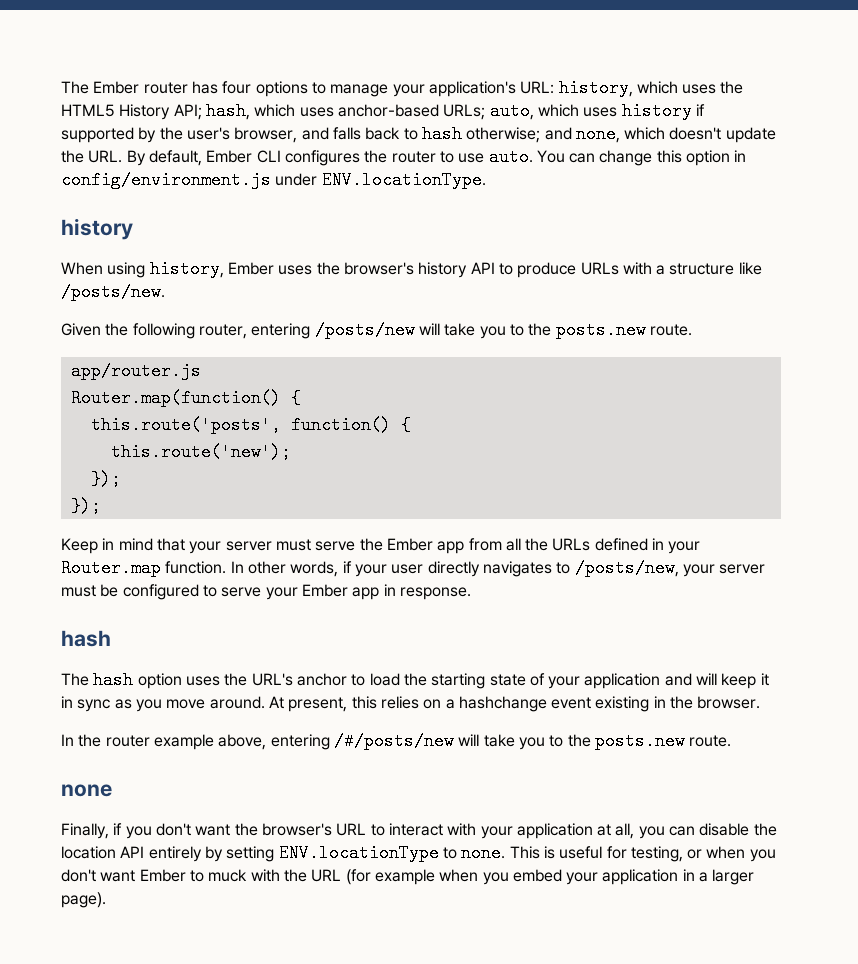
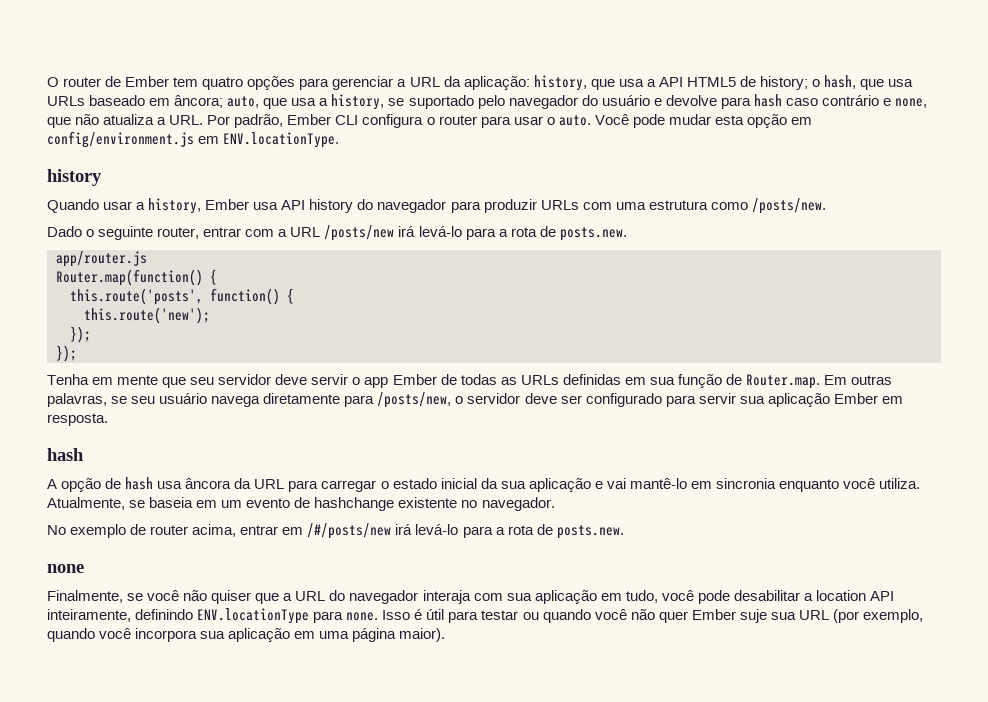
- The Ember router has four options to manage your application's URL: history, which uses the HTML5 History API; hash, which uses anchor-based URLs; auto, which uses history if supported by the user's browser, and falls back to hash otherwise; and none, which doesn't update the URL. By default, Ember CLI configures the router to use auto. You can change this option in config/environment.js under ENV.locationType.
+ O router de Ember tem quatro opções para gerenciar a URL da aplicação: history, que usa a API HTML5 de history; o hash, que usa URLs baseado em âncora; auto, que usa a history, se suportado pelo navegador do usuário e devolve para hash caso contrário e none, que não atualiza a URL. Por padrão, Ember CLI configura o router para usar o auto. Você pode mudar esta opção em config/environment.js em ENV.locationType.
  history
- When using history, Ember uses the browser's history API to produce URLs with a structure like /posts/new.
- Given the following router, entering /posts/new will take you to the posts.new route.
+ Quando usar a history, Ember usa API history do navegador para produzir URLs com uma estrutura como /posts/new.
+ Dado o seguinte router, entrar com a URL /posts/new irá levá-lo para a rota de posts.new.
- Keep in mind that your server must serve the Ember app from all the URLs defined in your Router.map function. In other words, if your user directly navigates to /posts/new, your server must be configured to serve your Ember app in response.
+ Tenha em mente que seu servidor deve servir o app Ember de todas as URLs definidas em sua função de Router.map. Em outras palavras, se seu usuário navega diretamente para /posts/new, o servidor deve ser configurado para servir sua aplicação Ember em resposta.
  hash
- The hash option uses the URL's anchor to load the starting state of your application and will keep it in sync as you move around. At present, this relies on a hashchange event existing in the browser.
- In the router example above, entering /#/posts/new will take you to the posts.new route.
+ A opção de hash usa âncora da URL para carregar o estado inicial da sua aplicação e vai mantê-lo em sincronia enquanto você utiliza. Atualmente, se baseia em um evento de hashchange existente no navegador.
+ No exemplo de router acima, entrar em /#/posts/new irá levá-lo para a rota de posts.new.
  none
- Finally, if you don't want the browser's URL to interact with your application at all, you can disable the location API entirely by setting ENV.locationType to none. This is useful for testing, or when you don't want Ember to muck with the URL (for example when you embed your application in a larger page).
+ Finalmente, se você não quiser que a URL do navegador interaja com sua aplicação em tudo, você pode desabilitar a location API inteiramente, definindo ENV.locationType para none. Isso é útil para testar ou quando você não quer Ember suje sua URL (por exemplo, quando você incorpora sua aplicação em uma página maior).

